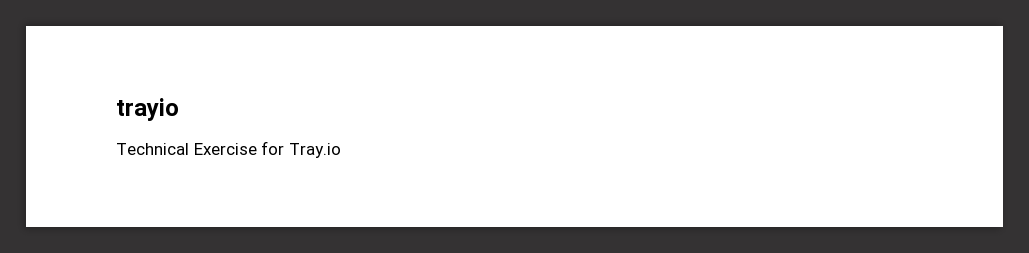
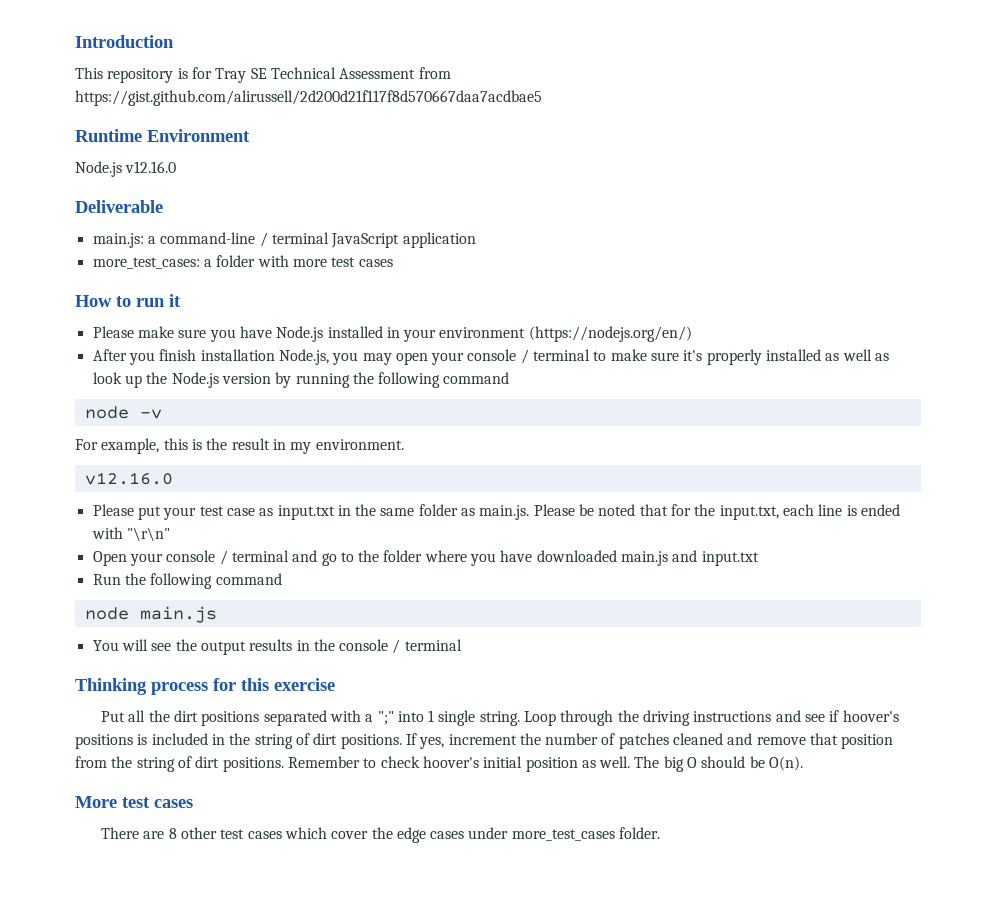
- trayio
- Technical Exercise for Tray.io
+ Introduction
+ This repository is for Tray SE Technical Assessment from https://gist.github.com/alirussell/2d200d21f117f8d570667daa7acdbae5
+ Runtime Environment
+ Node.js v12.16.0
+ Deliverable
+ main.js: a command-line / terminal JavaScript application
+ more_test_cases: a folder with more test cases
+ How to run it
+ Please make sure you have Node.js installed in your environment (https://nodejs.org/en/)
+ After you finish installation Node.js, you may open your console / terminal to make sure it's properly installed as well as look up the Node.js version by running the following command
+ node -v
+ For example, this is the result in my environment.
+ v12.16.0
+ Please put your test case as input.txt in the same folder as main.js. Please be noted that for the input.txt, each line is ended with "\r\n"
+ Open your console / terminal and go to the folder where you have downloaded main.js and input.txt
+ Run the following command
+ node main.js
+ You will see the output results in the console / terminal
+ Thinking process for this exercise
+ Put all the dirt positions separated with a ";" into 1 single string. Loop through the driving instructions and see if hoover's positions is included in the string of dirt positions. If yes, increment the number of patches cleaned and remove that position from the string of dirt positions. Remember to check hoover's initial position as well. The big O should be O(n).
+ More test cases
+ There are 8 other test cases which cover the edge cases under more_test_cases folder.

